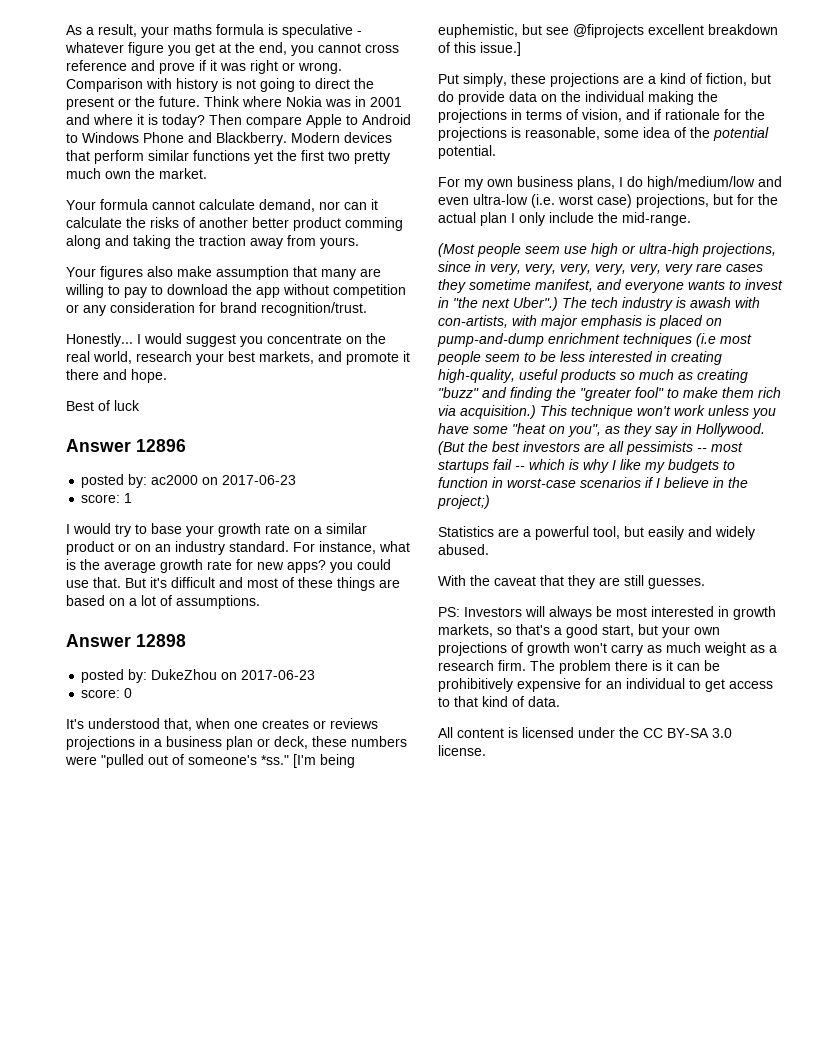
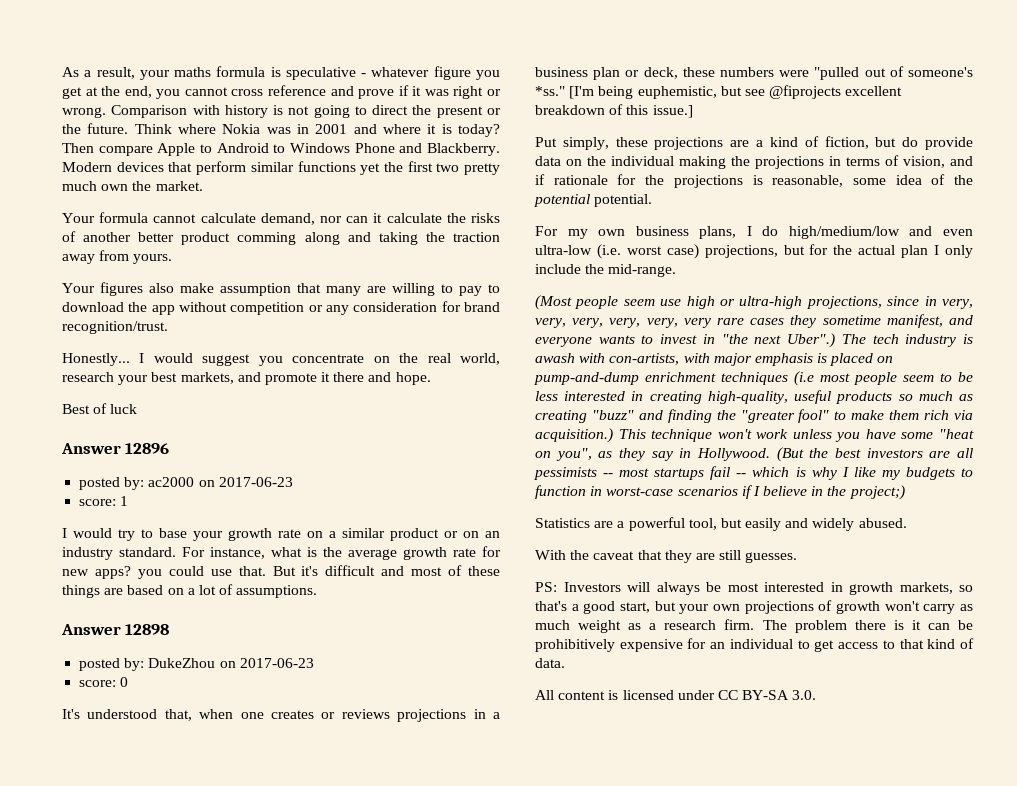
- All content is licensed under the CC BY-SA 3.0 license.
+ All content is licensed under CC BY-SA 3.0.

